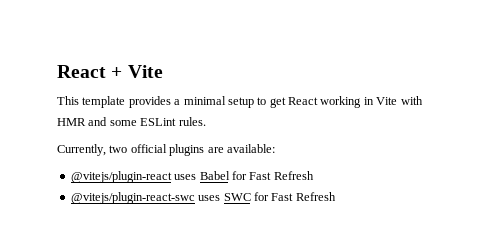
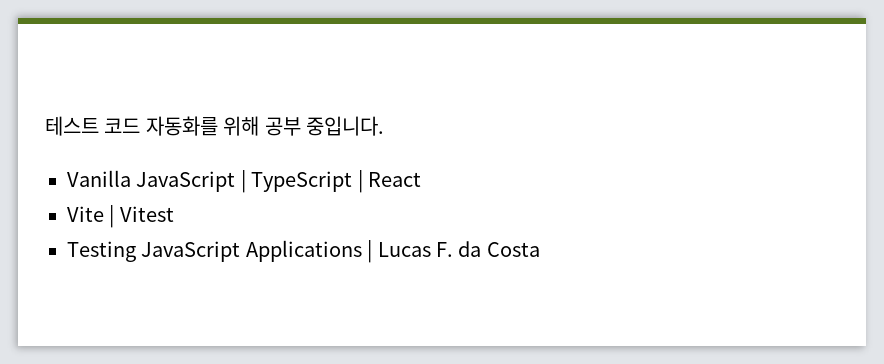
- React + Vite
- This template provides a minimal setup to get React working in Vite with HMR and some ESLint rules.
- Currently, two official plugins are available:
- @vitejs/plugin-react uses Babel for Fast Refresh
- @vitejs/plugin-react-swc uses SWC for Fast Refresh
+ 테스트 코드 자동화를 위해 공부 중입니다.
+ Vanilla JavaScript | TypeScript | React
+ Vite | Vitest
+ Testing JavaScript Applications | Lucas F. da Costa

